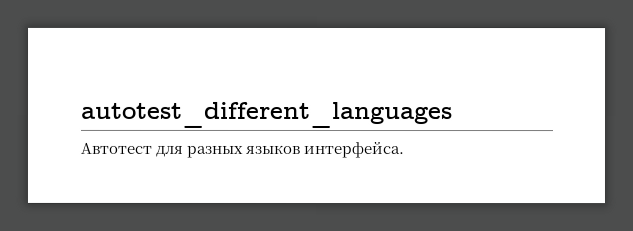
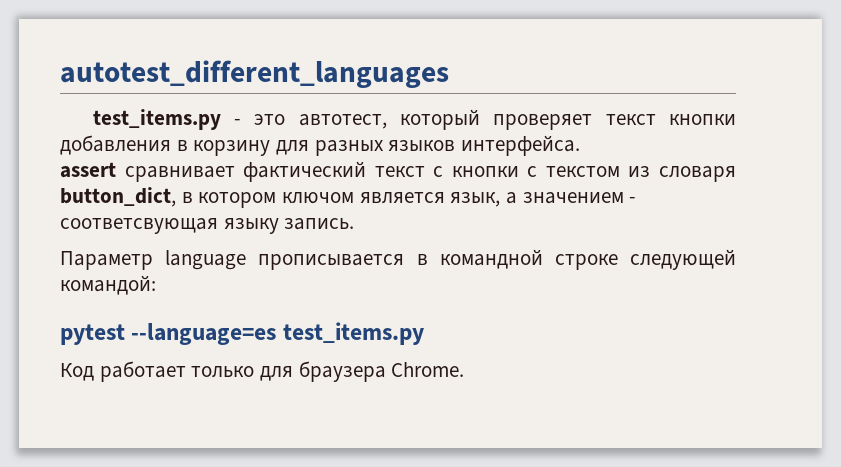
- Автотест для разных языков интерфейса.
+ test_items.py - это автотест, который проверяет текст кнопки добавления в корзину для разных языков интерфейса.
+ assert сравнивает фактический текст с кнопки с текстом из словаря button_dict, в котором ключом является язык, а значением - соответсвующая языку запись.
+ Параметр language прописывается в командной строке следующей командой:
+ pytest --language=es test_items.py
+ Код работает только для браузера Сhrome.

